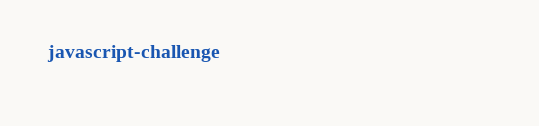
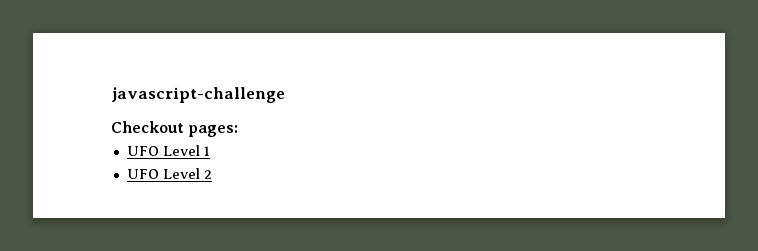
+ Checkout pages:
+ UFO Level 1
+ UFO Level 2

